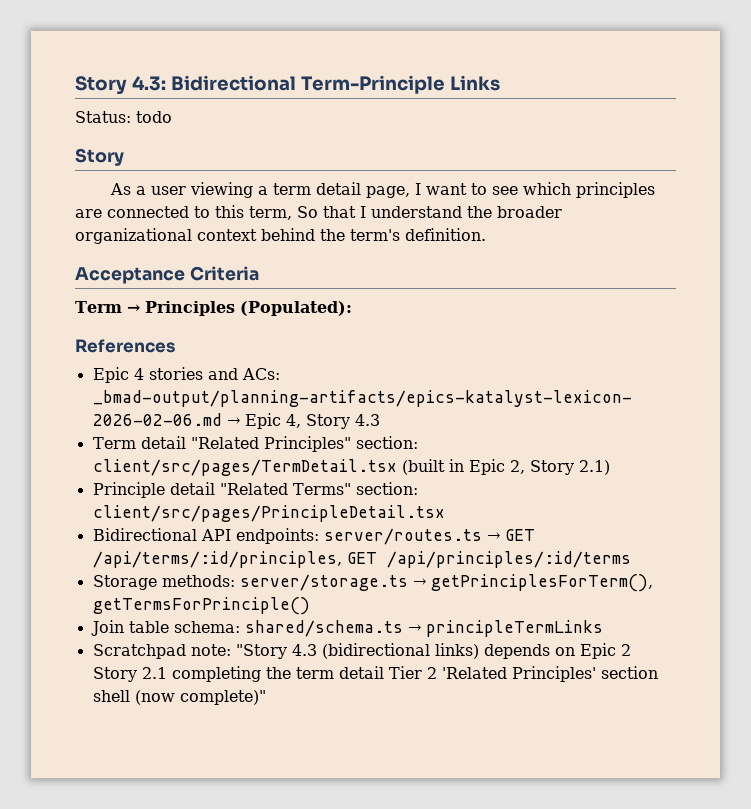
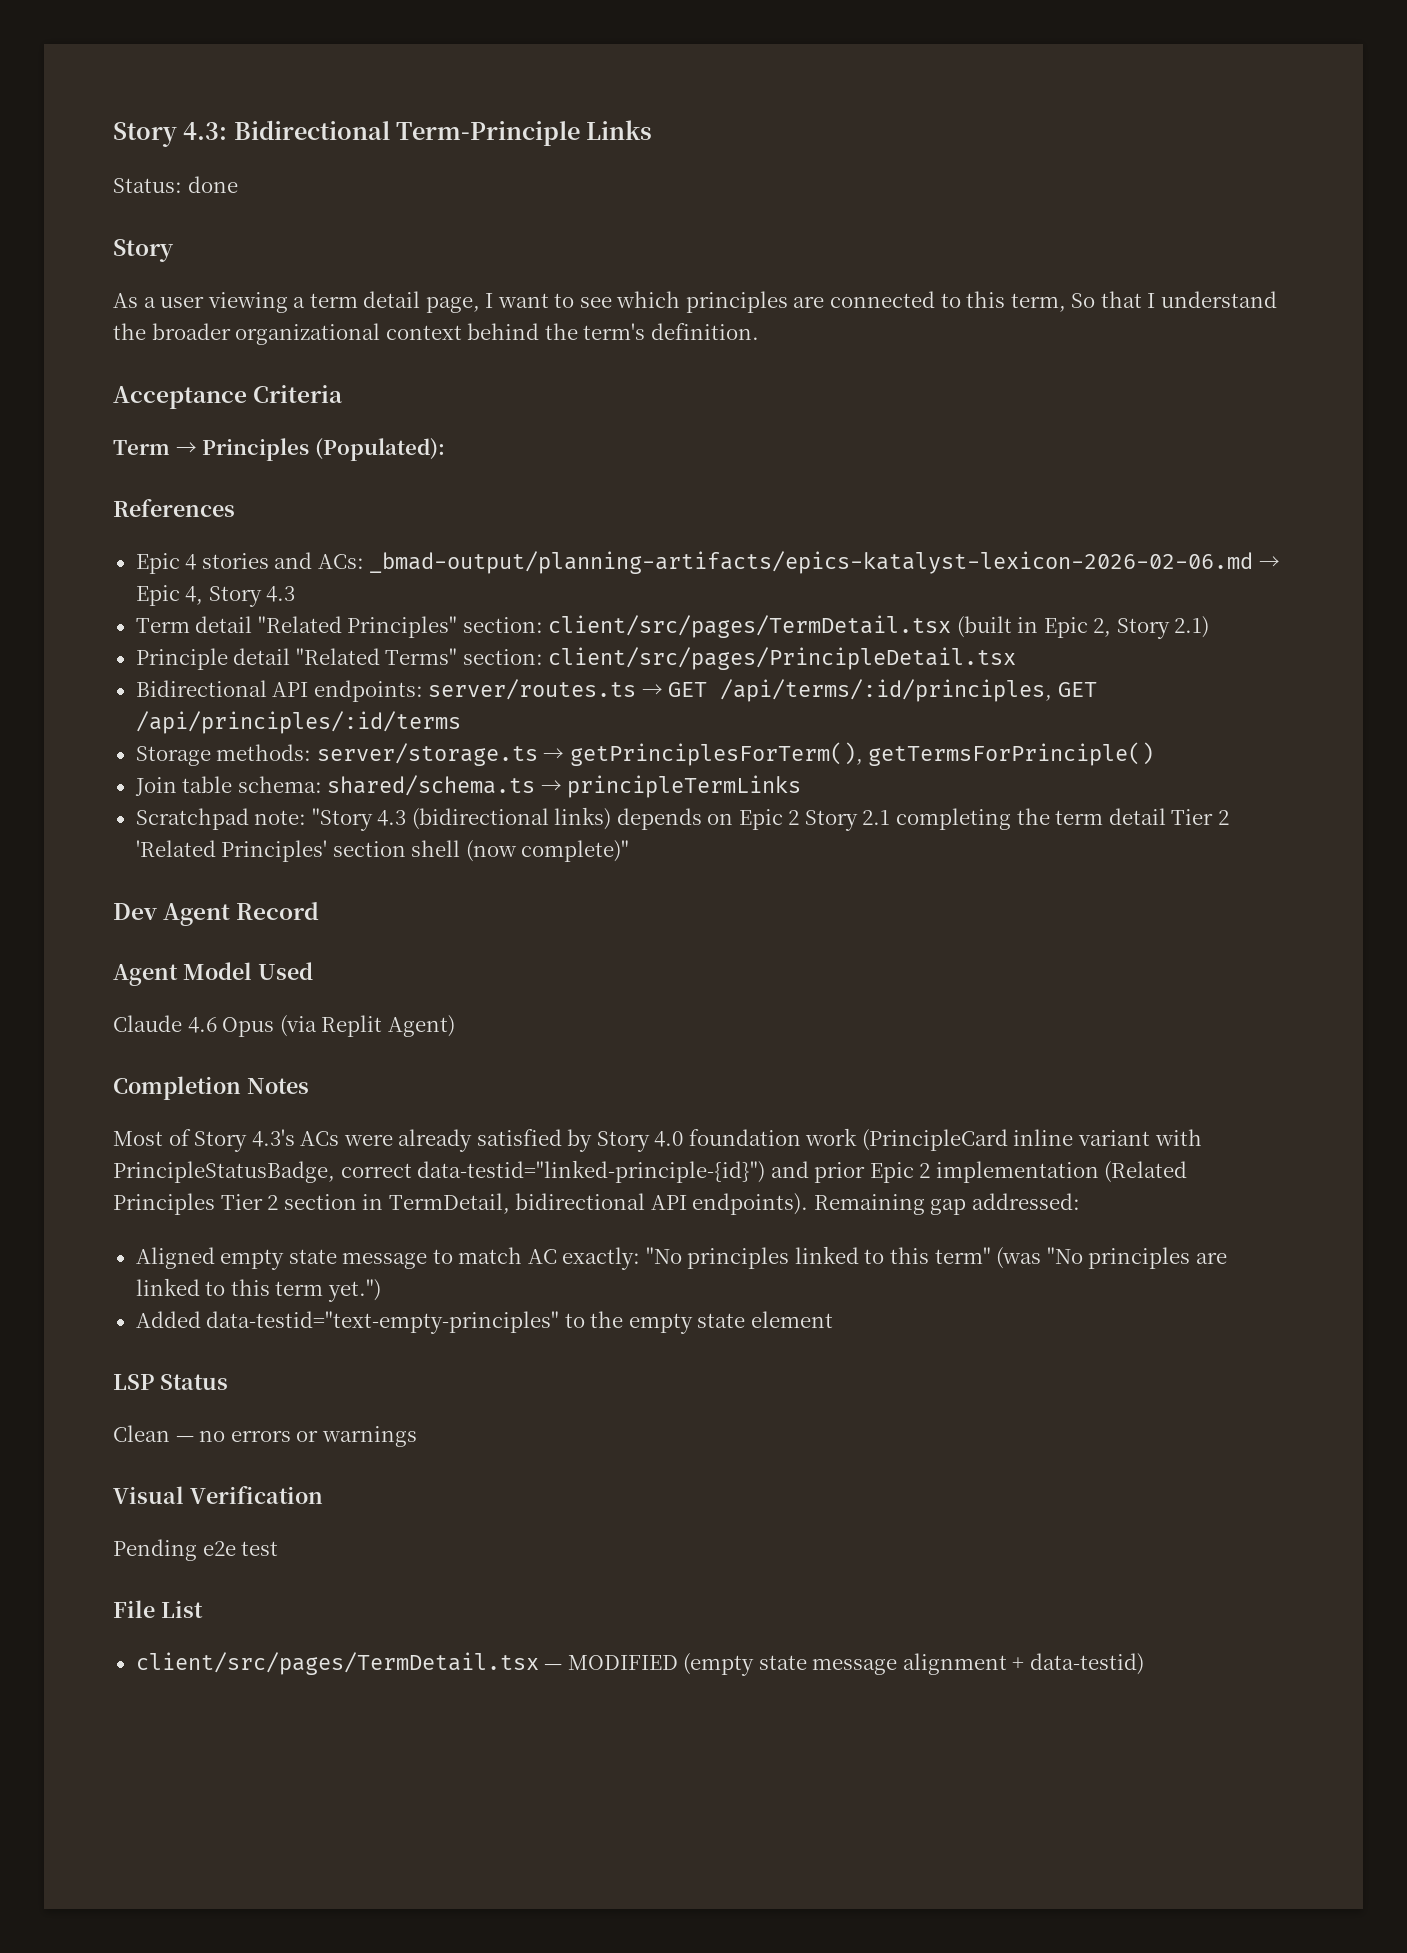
- Status: todo
+ Status: done
+ Dev Agent Record
+ Agent Model Used
+ Claude 4.6 Opus (via Replit Agent)
+ Completion Notes
+ Most of Story 4.3's ACs were already satisfied by Story 4.0 foundation work (PrincipleCard inline variant with PrincipleStatusBadge, correct data-testid="linked-principle-{id}") and prior Epic 2 implementation (Related Principles Tier 2 section in TermDetail, bidirectional API endpoints). Remaining gap addressed:
+ Aligned empty state message to match AC exactly: "No principles linked to this term" (was "No principles are linked to this term yet.")
+ Added data-testid="text-empty-principles" to the empty state element
+ LSP Status
+ Clean — no errors or warnings
+ Visual Verification
+ Pending e2e test
+ File List
+ client/src/pages/TermDetail.tsx — MODIFIED (empty state message alignment + data-testid)

